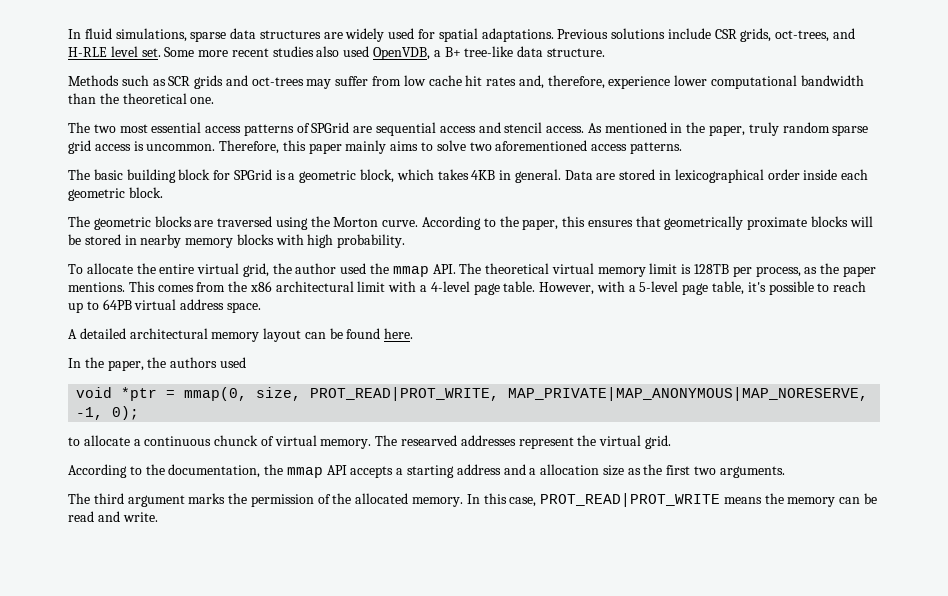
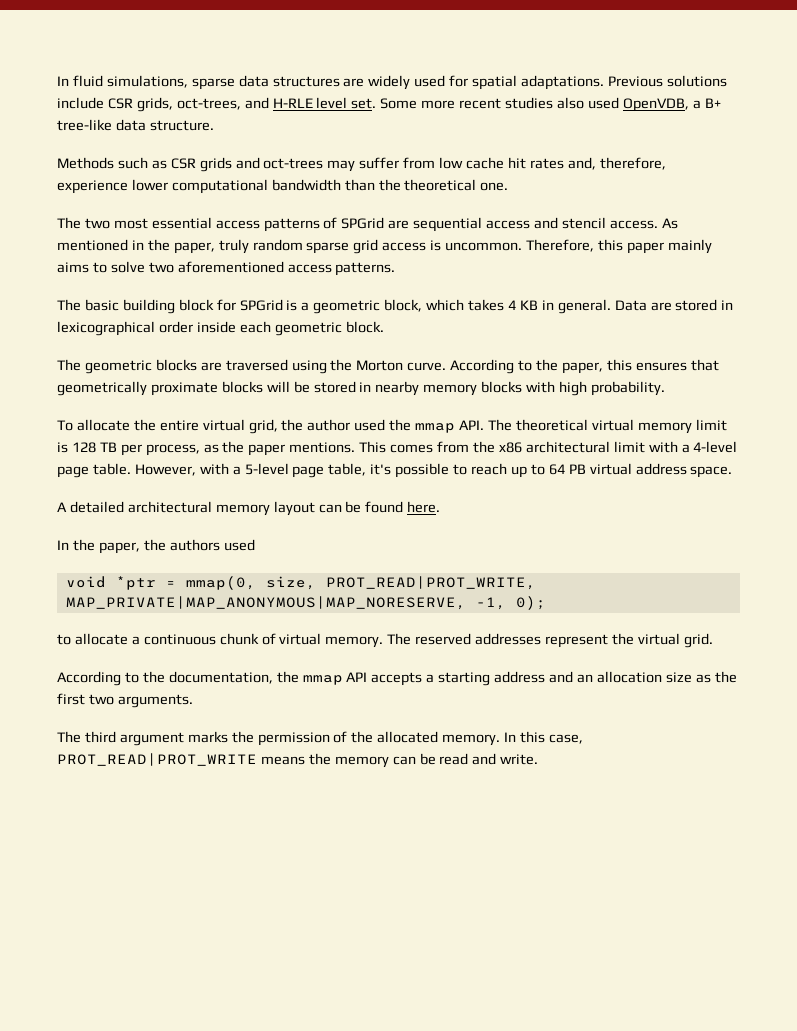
- Methods such as SCR grids and oct-trees may suffer from low cache hit rates and, therefore, experience lower computational bandwidth than the theoretical one.
+ Methods such as CSR grids and oct-trees may suffer from low cache hit rates and, therefore, experience lower computational bandwidth than the theoretical one.
- The basic building block for SPGrid is a geometric block, which takes 4KB in general.
+ The basic building block for SPGrid is a geometric block, which takes 4 KB in general.
- To allocate the entire virtual grid, the author used the mmap API. The theoretical virtual memory limit is 128TB per process, as the paper mentions.
+ To allocate the entire virtual grid, the author used the mmap API. The theoretical virtual memory limit is 128 TB per process, as the paper mentions.
- However, with a 5-level page table, it's possible to reach up to 64PB virtual address space.
+ However, with a 5-level page table, it's possible to reach up to 64 PB virtual address space.
- to allocate a continuous chunck of virtual memory.
+ to allocate a continuous chunk of virtual memory.
- The researved addresses represent the virtual grid.
+ The reserved addresses represent the virtual grid.
- According to the documentation, the mmap API accepts a starting address and a allocation size as the first two arguments.
+ According to the documentation, the mmap API accepts a starting address and an allocation size as the first two arguments.

